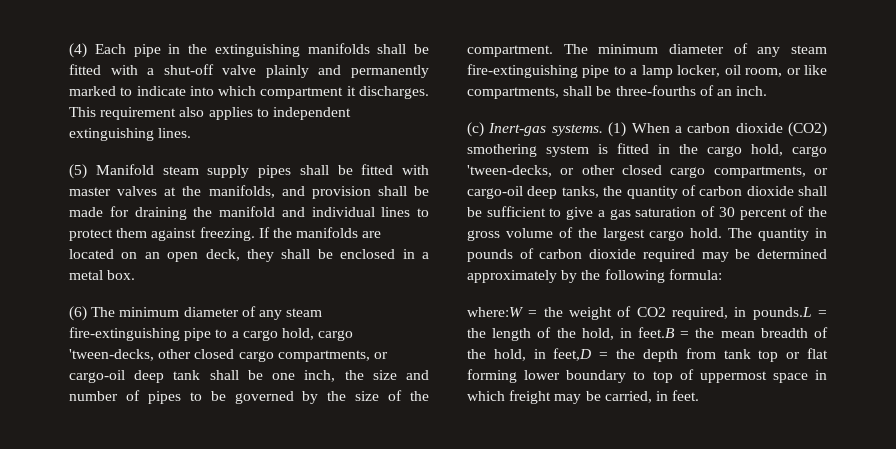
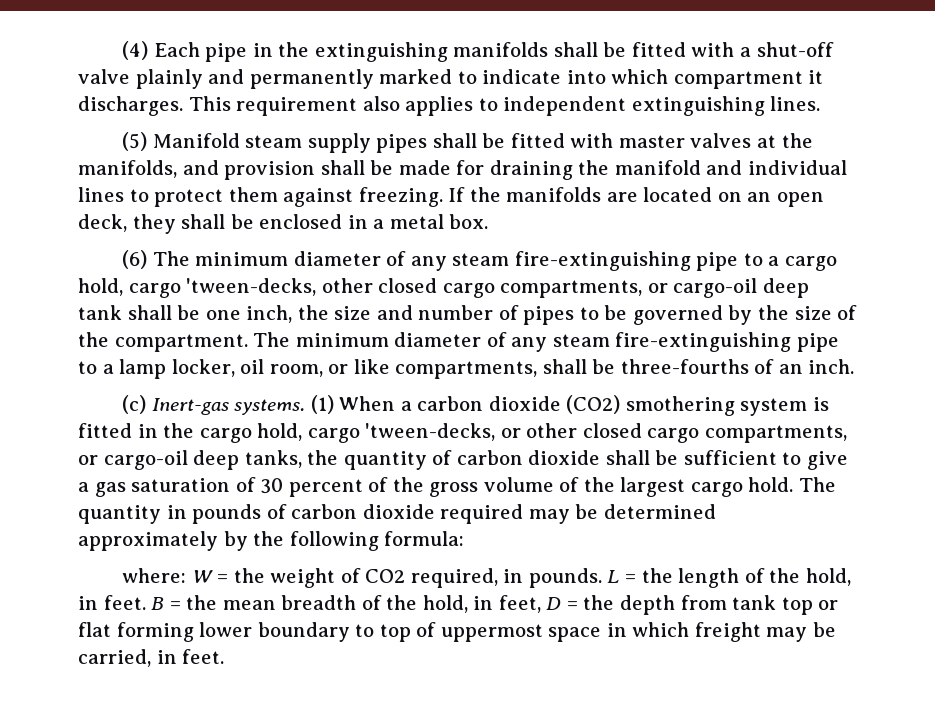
- where:W = the weight of CO2 required, in pounds.L = the length of the hold, in feet.B = the mean breadth of the hold, in feet,D = the depth from tank top or flat forming lower boundary to top of uppermost space in which freight may be carried, in feet.
+ where: W = the weight of CO2 required, in pounds. L = the length of the hold, in feet. B = the mean breadth of the hold, in feet, D = the depth from tank top or flat forming lower boundary to top of uppermost space in which freight may be carried, in feet.

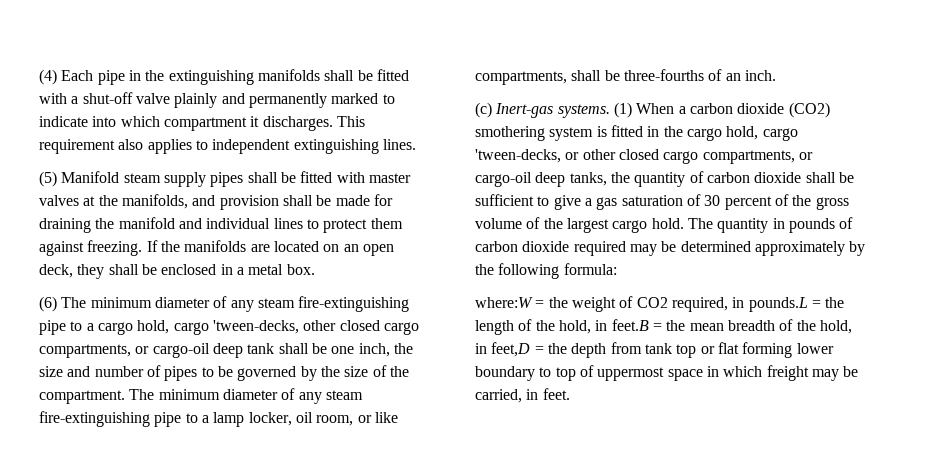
- where: W = the weight of CO2 required, in pounds. L = the length of the hold, in feet. B = the mean breadth of the hold, in feet, D = the depth from tank top or flat forming lower boundary to top of uppermost space in which freight may be carried, in feet.
+ where:W = the weight of CO2 required, in pounds.L = the length of the hold, in feet.B = the mean breadth of the hold, in feet,D = the depth from tank top or flat forming lower boundary to top of uppermost space in which freight may be carried, in feet.

